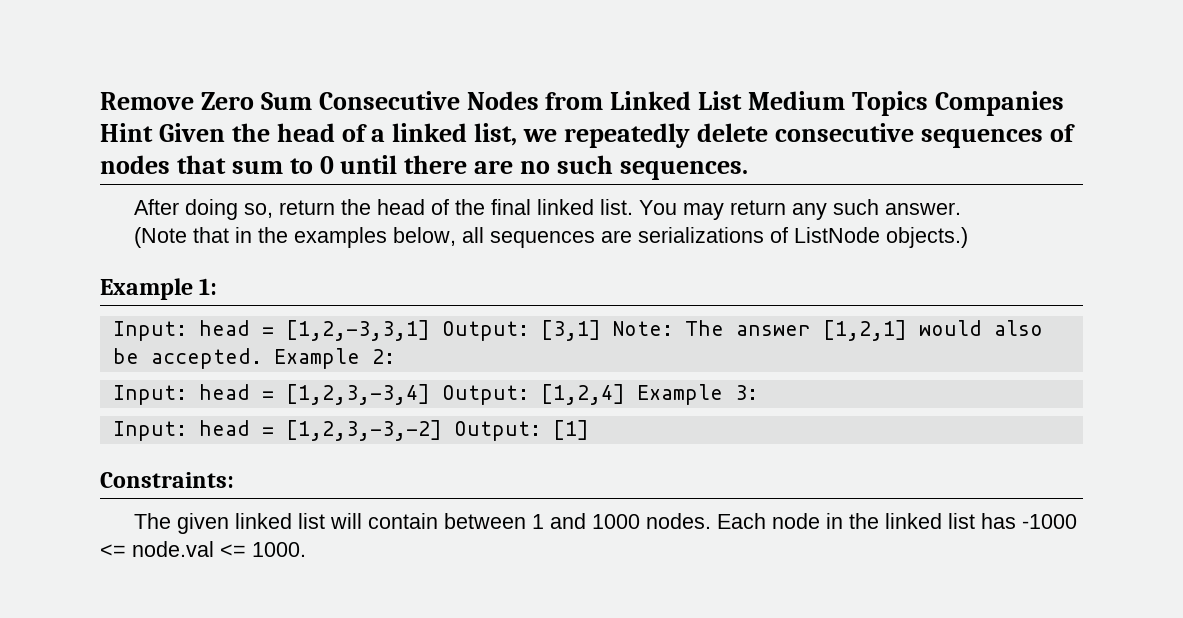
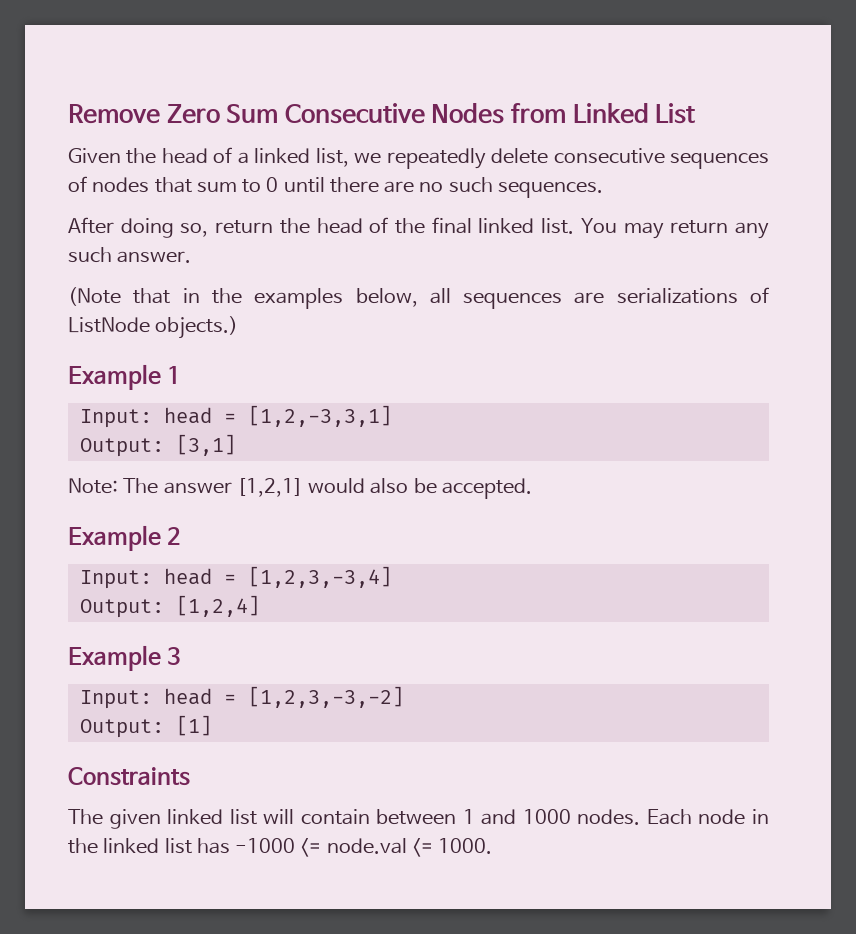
- Remove Zero Sum Consecutive Nodes from Linked List Medium Topics Companies Hint Given the head of a linked list, we repeatedly delete consecutive sequences of nodes that sum to 0 until there are no such sequences.
+ Remove Zero Sum Consecutive Nodes from Linked List
+ Given the head of a linked list, we repeatedly delete consecutive sequences of nodes that sum to 0 until there are no such sequences.
- Example 1:
+ Example 1
- Input: head = [1,2,-3,3,1] Output: [3,1] Note: The answer [1,2,1] would also be accepted. Example 2:
+ Input: head = [1,2,-3,3,1]
+ Output: [3,1]
+ Note: The answer [1,2,1] would also be accepted.
+ Example 2
- Input: head = [1,2,3,-3,4] Output: [1,2,4] Example 3:
+ Input: head = [1,2,3,-3,4]
+ Output: [1,2,4]
+ Example 3
- Input: head = [1,2,3,-3,-2] Output: [1]
+ Input: head = [1,2,3,-3,-2]
+ Output: [1]
- Constraints:
+ Constraints

